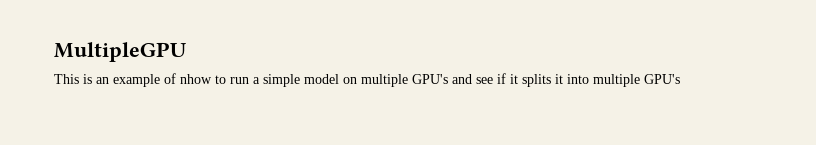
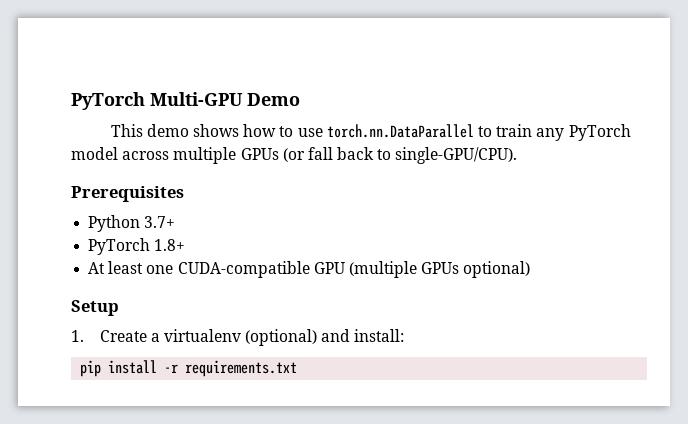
- MultipleGPU
- This is an example of nhow to run a simple model on multiple GPU's and see if it splits it into multiple GPU's
+ PyTorch Multi-GPU Demo
+ This demo shows how to use torch.nn.DataParallel to train any PyTorch model across multiple GPUs (or fall back to single-GPU/CPU).
+ Prerequisites
+ Python 3.7+
+ PyTorch 1.8+
+ At least one CUDA-compatible GPU (multiple GPUs optional)
+ Setup
+ 1. Create a virtualenv (optional) and install:
+ pip install -r requirements.txt

